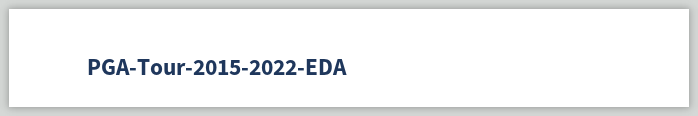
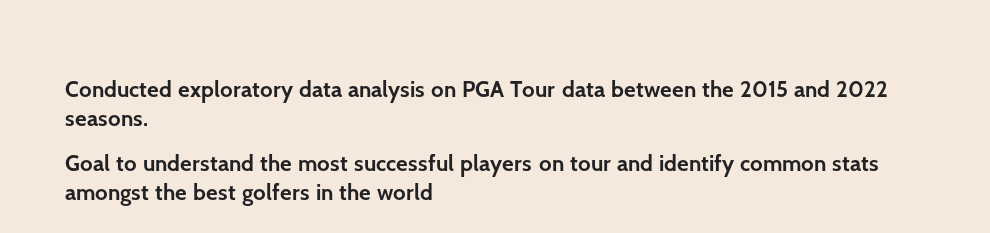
- PGA-Tour-2015-2022-EDA
+ Conducted exploratory data analysis on PGA Tour data between the 2015 and 2022 seasons.
+ Goal to understand the most successful players on tour and identify common stats amongst the best golfers in the world

